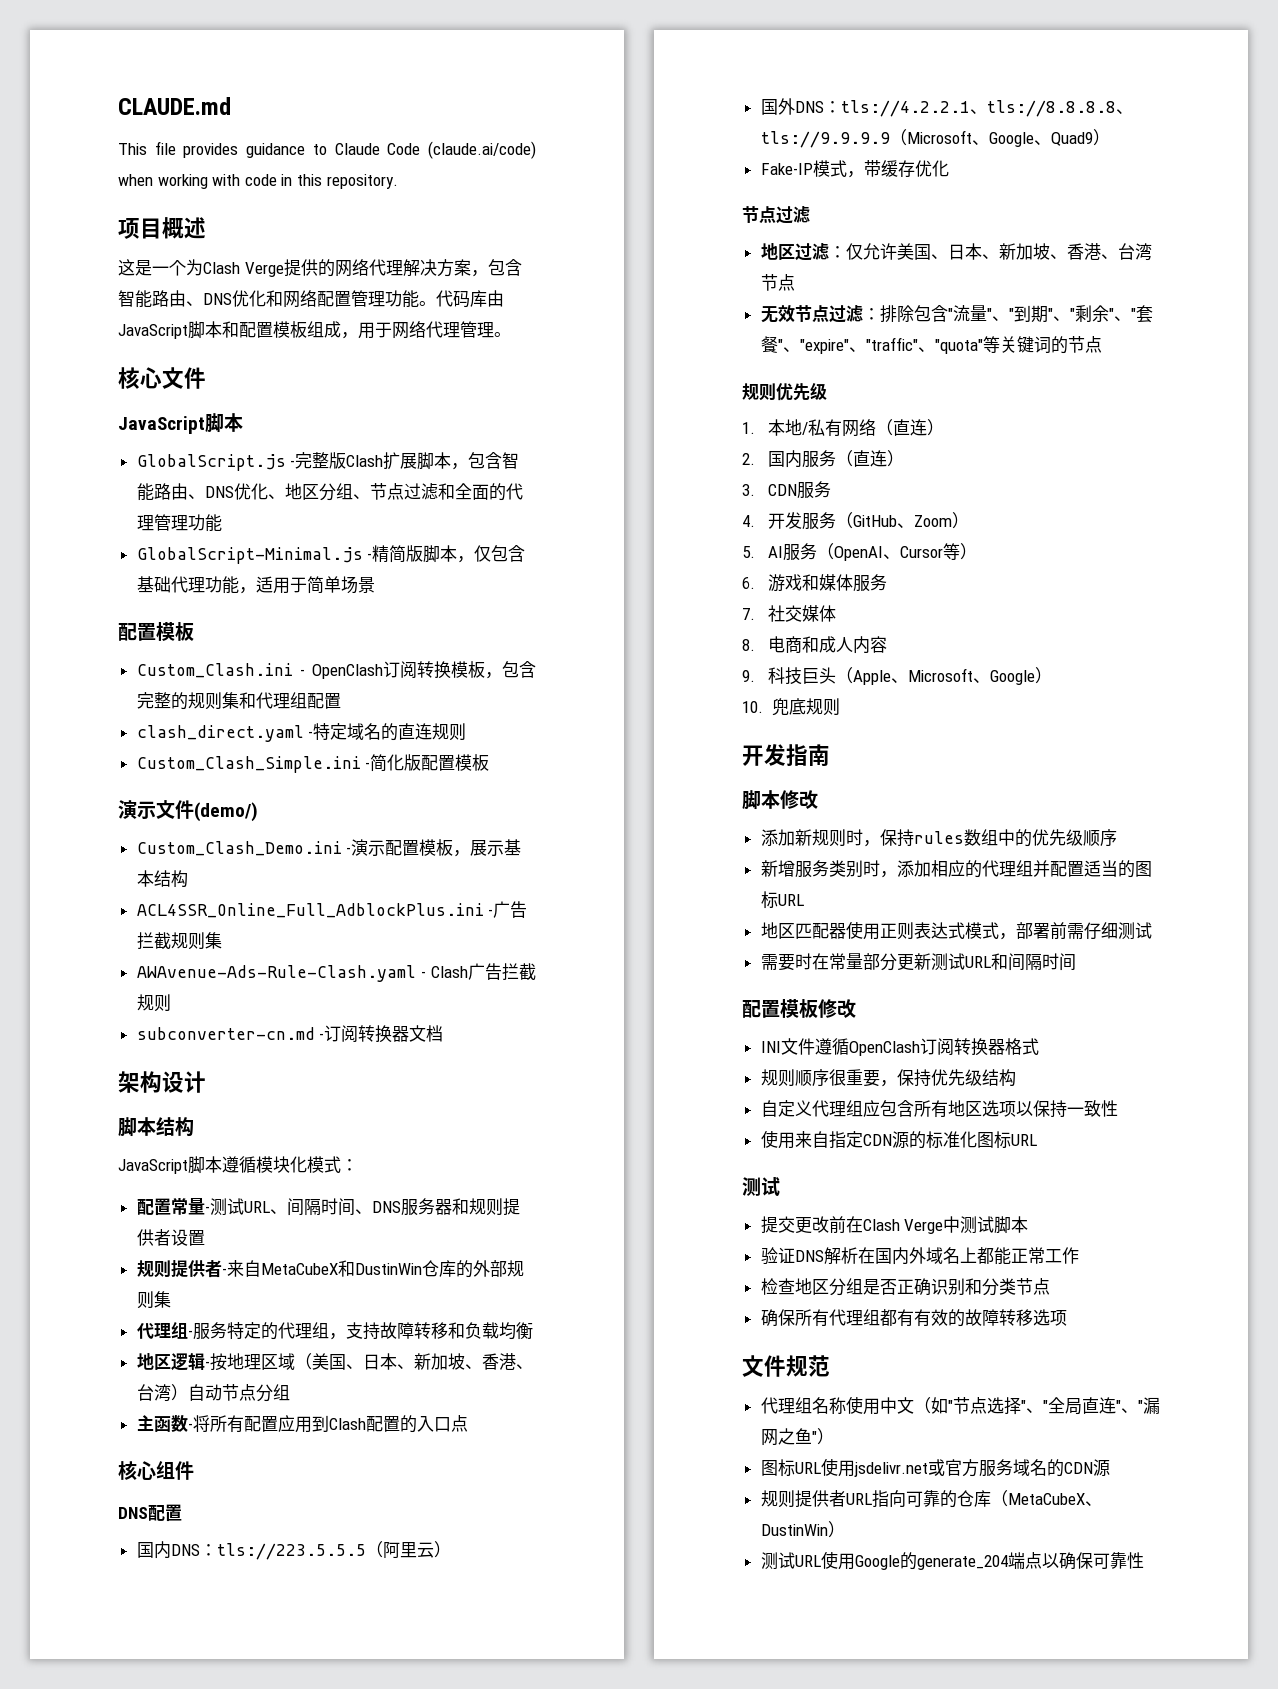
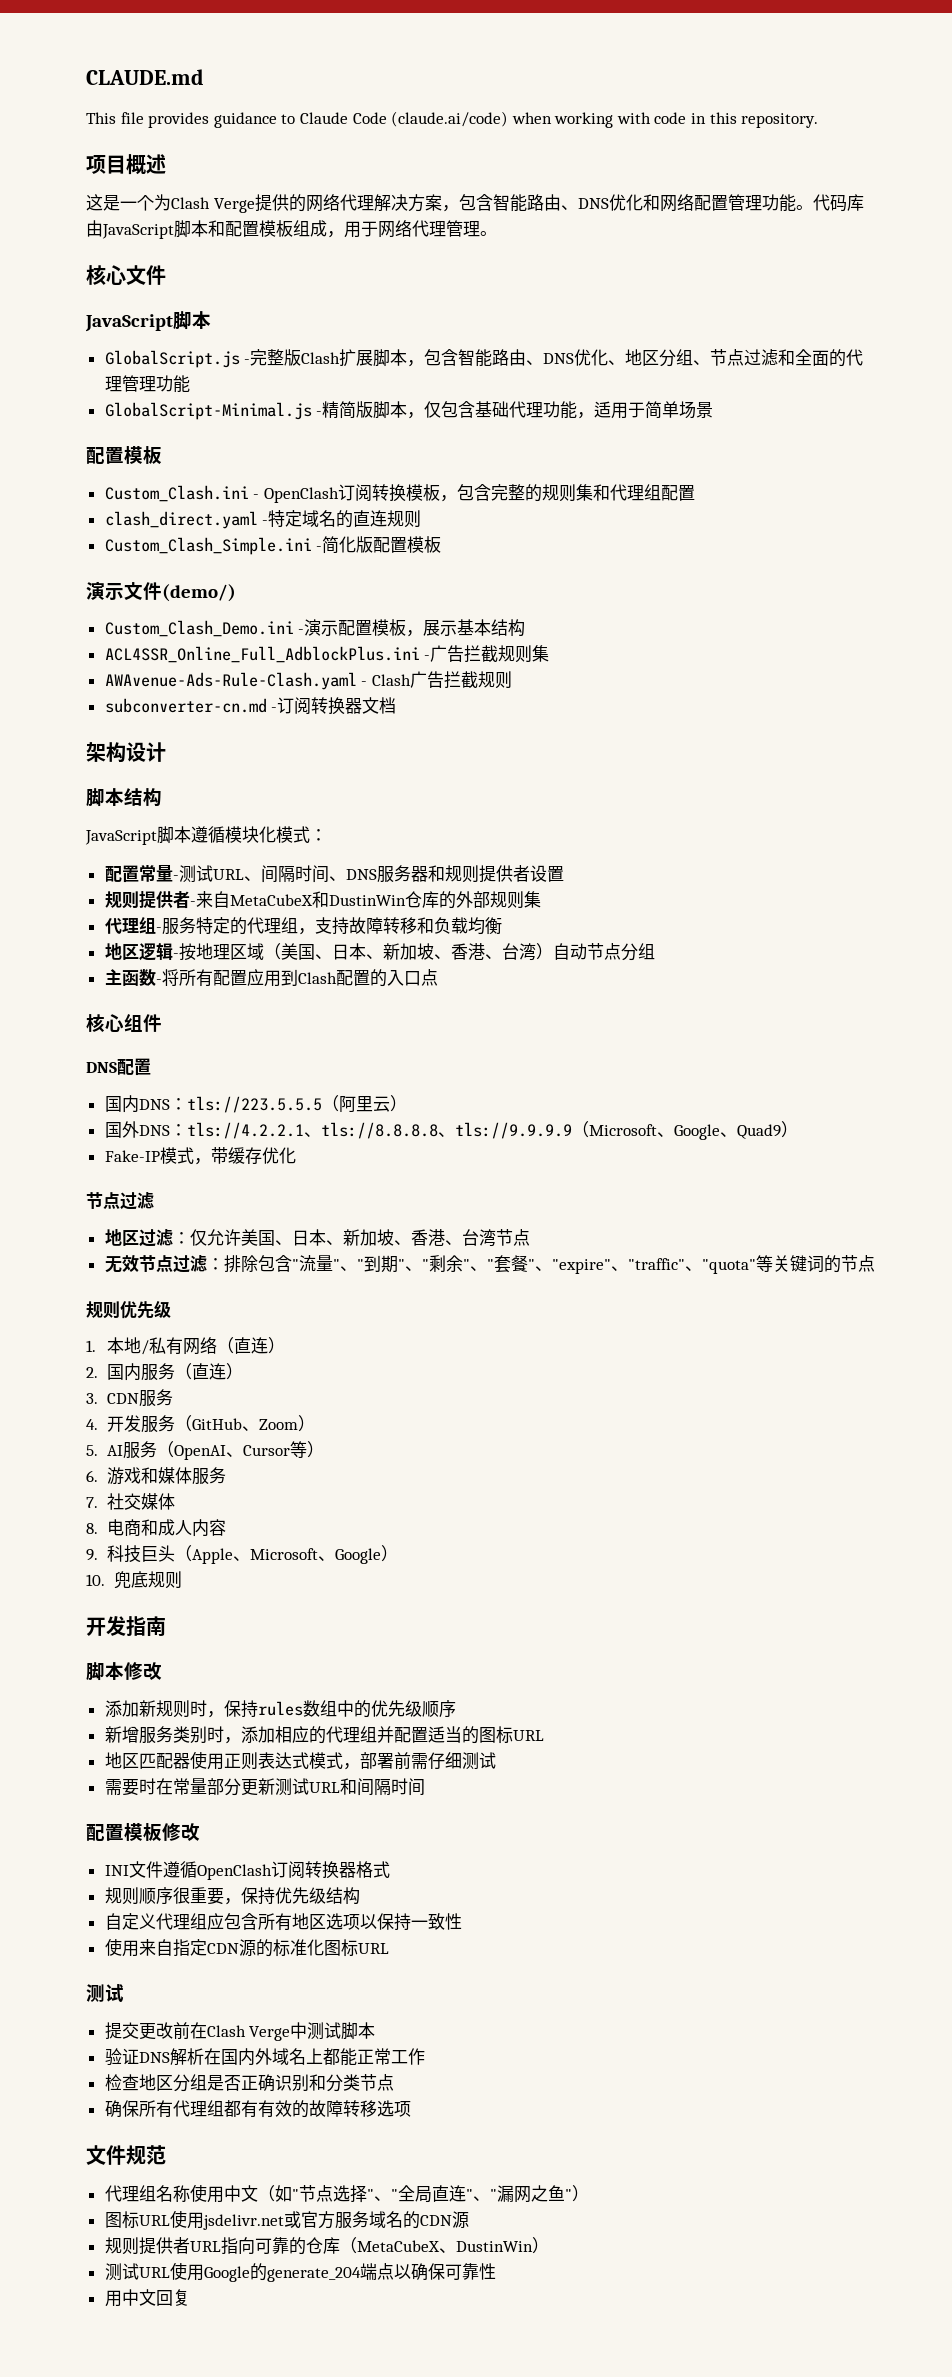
+ 用中文回复

